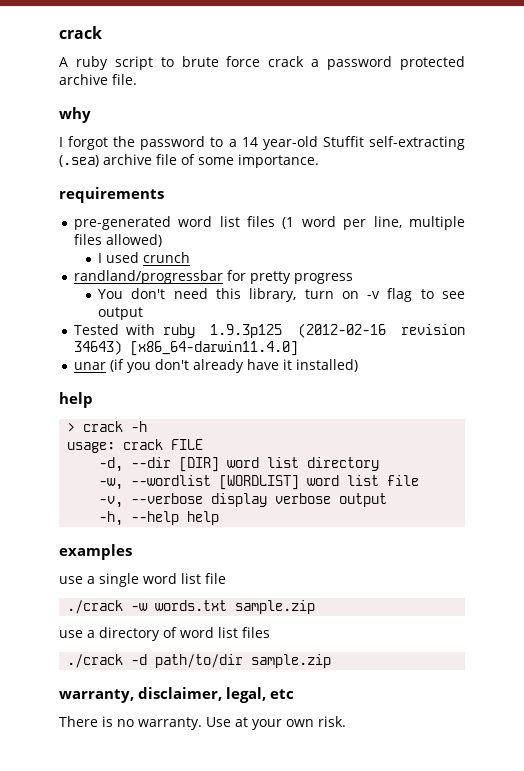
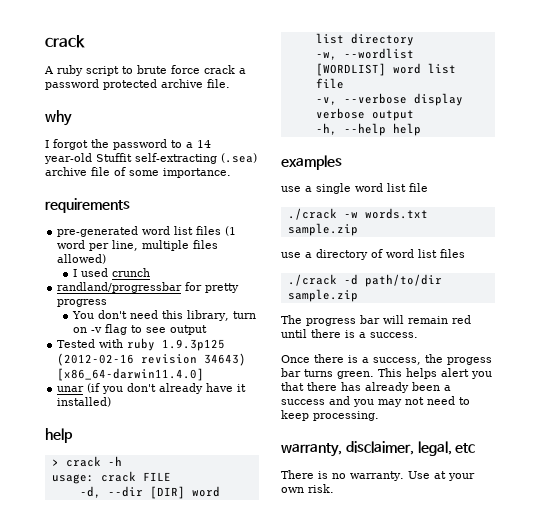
+ The progress bar will remain red until there is a success.
+ Once there is a success, the progess bar turns green. This helps alert you that there has already been a success and you may not need to keep processing.

